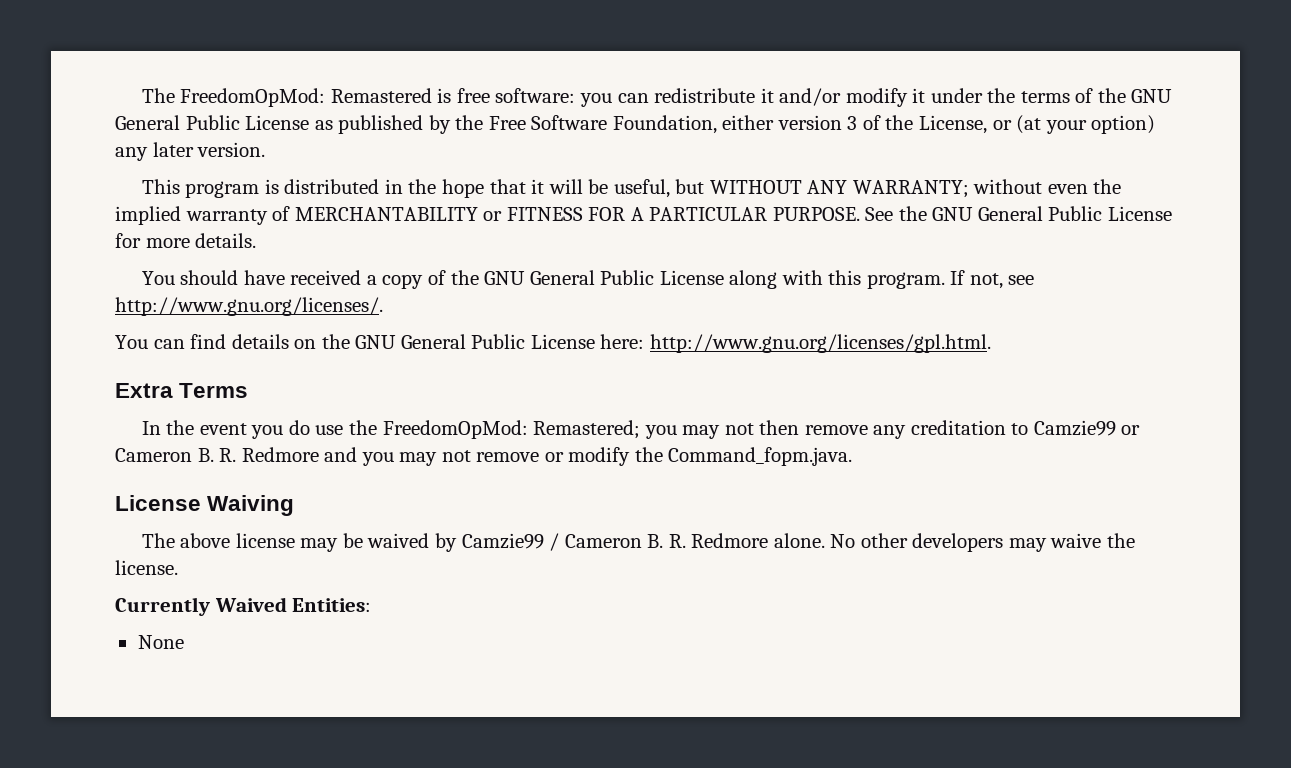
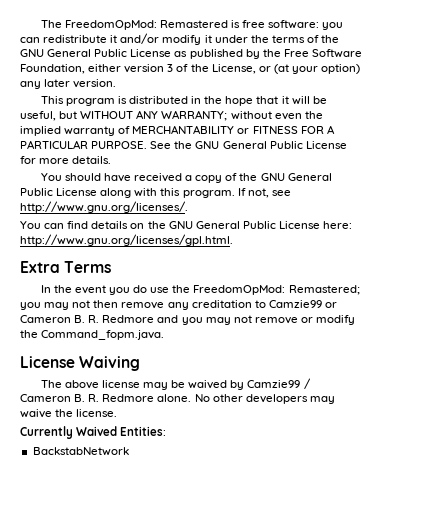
- None
+ BackstabNetwork

